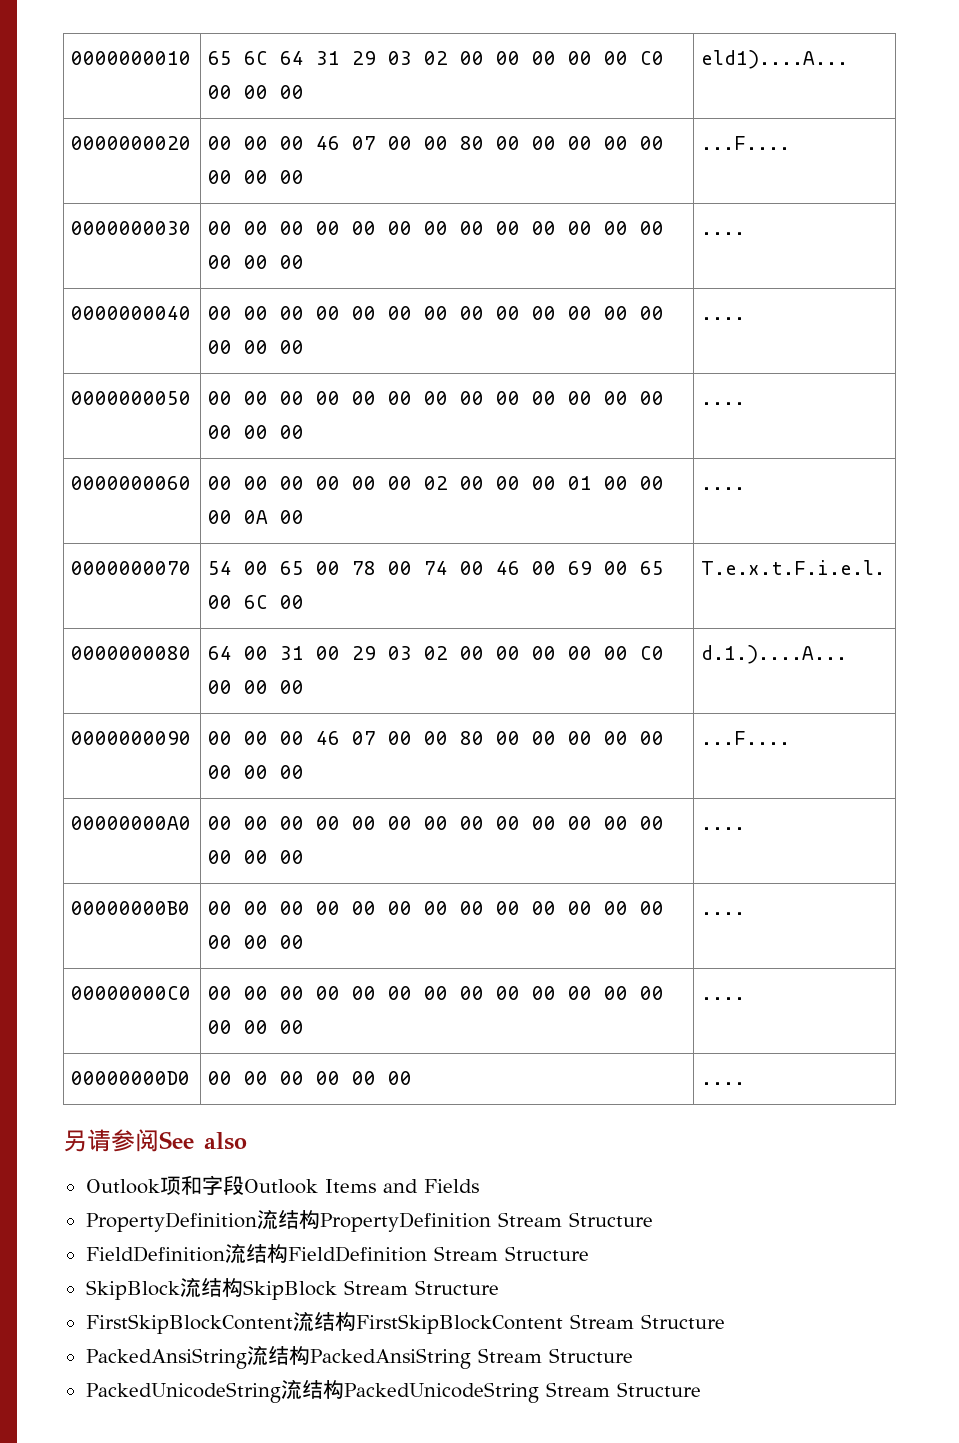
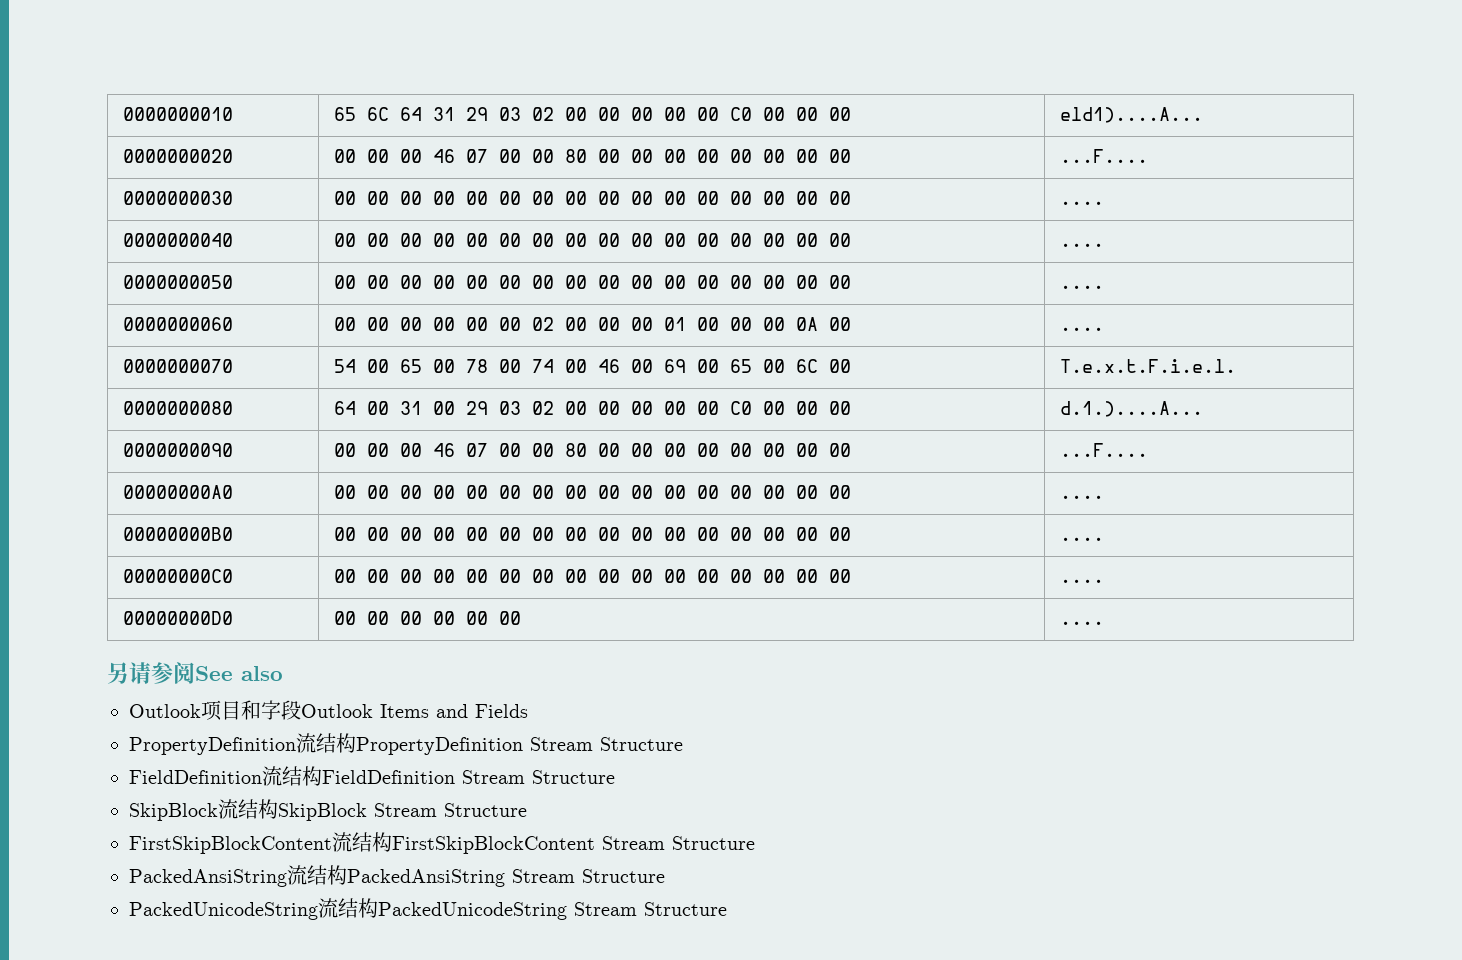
- Outlook项和字段Outlook Items and Fields
+ Outlook项目和字段Outlook Items and Fields

